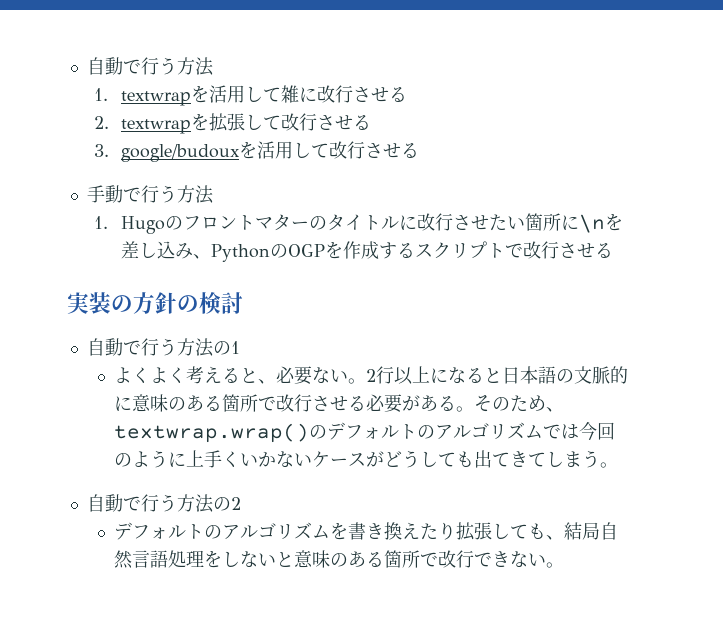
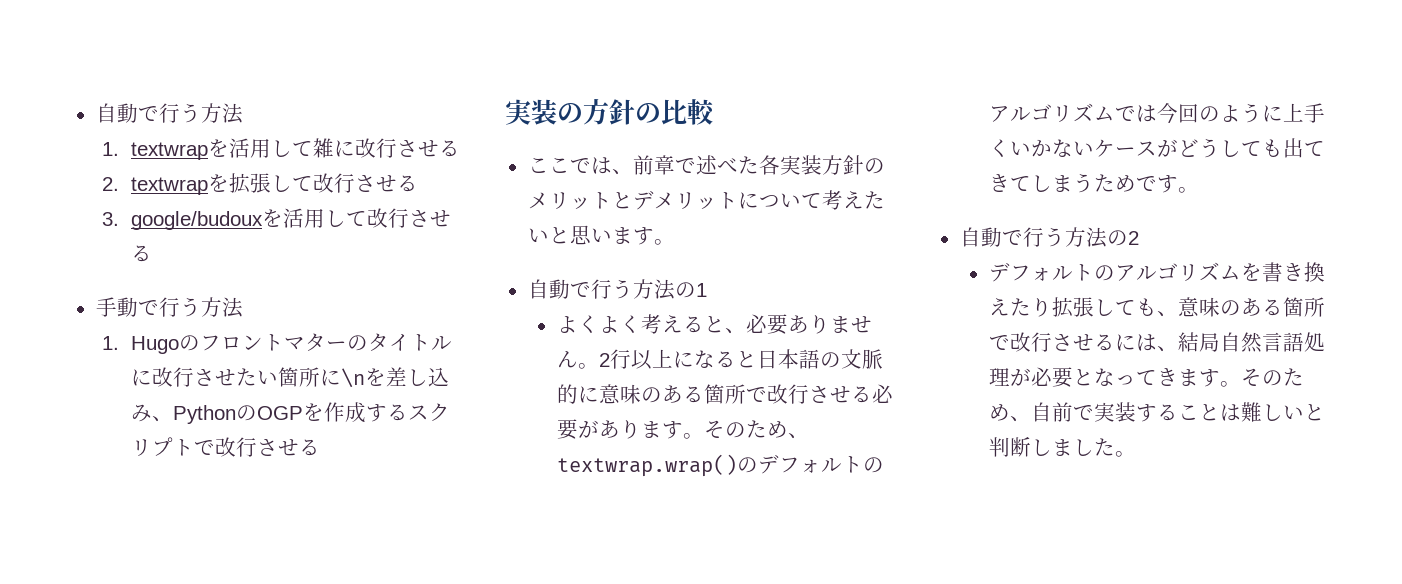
- 実装の方針の検討
+ 実装の方針の比較
+ ここでは、前章で述べた各実装方針のメリットとデメリットについて考えたいと思います。
- よくよく考えると、必要ない。
+ よくよく考えると、必要ありません。
- 2行以上になると日本語の文脈的に意味のある箇所で改行させる必要がある。
+ 2行以上になると日本語の文脈的に意味のある箇所で改行させる必要があります。
- そのため、textwrap.wrap()のデフォルトのアルゴリズムでは今回のように上手くいかないケースがどうしても出てきてしまう。
+ そのため、textwrap.wrap()のデフォルトのアルゴリズムでは今回のように上手くいかないケースがどうしても出てきてしまうためです。
- デフォルトのアルゴリズムを書き換えたり拡張しても、結局自然言語処理をしないと意味のある箇所で改行できない。
+ デフォルトのアルゴリズムを書き換えたり拡張しても、意味のある箇所で改行させるには、結局自然言語処理が必要となってきます。そのため、自前で実装することは難しいと判断しました。

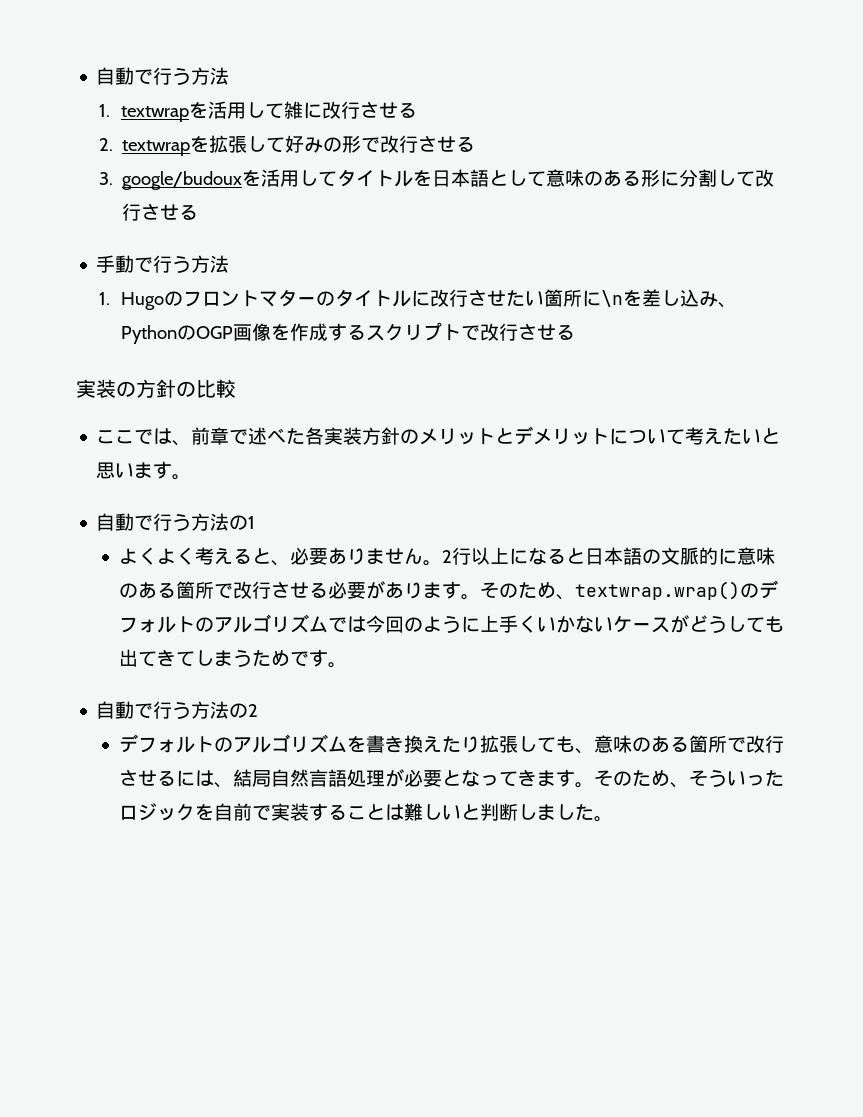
- 2. textwrapを拡張して改行させる
+ 2. textwrapを拡張して好みの形で改行させる
- 3. google/budouxを活用して改行させる
+ 3. google/budouxを活用してタイトルを日本語として意味のある形に分割して改行させる
- 1. Hugoのフロントマターのタイトルに改行させたい箇所に\nを差し込み、PythonのOGPを作成するスクリプトで改行させる
+ 1. Hugoのフロントマターのタイトルに改行させたい箇所に\nを差し込み、PythonのOGP画像を作成するスクリプトで改行させる
- そのため、自前で実装することは難しいと判断しました。
+ そのため、そういったロジックを自前で実装することは難しいと判断しました。

